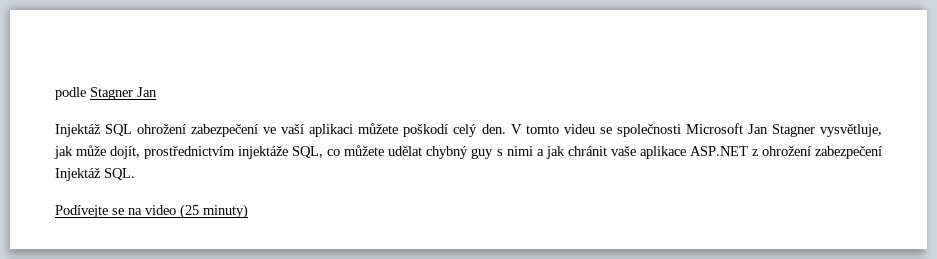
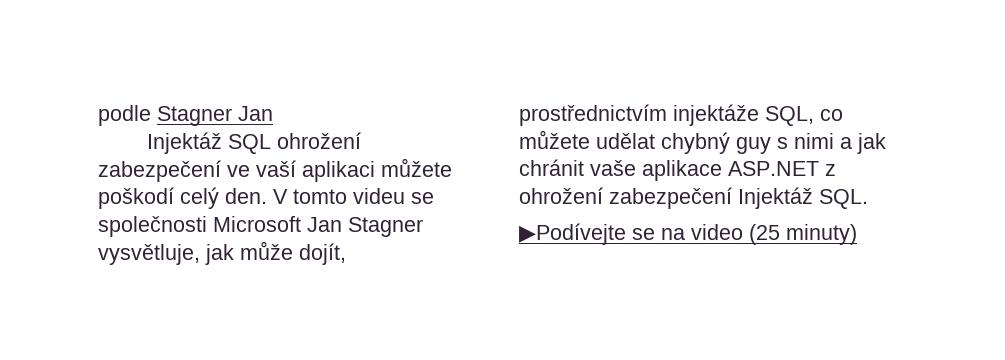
- Podívejte se na video (25 minuty)
+ ▶Podívejte se na video (25 minuty)

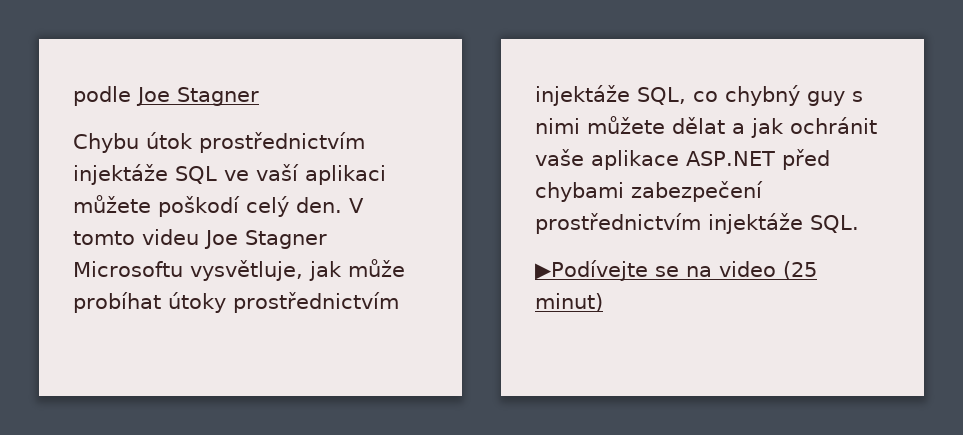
- podle Stagner Jan
- Injektáž SQL ohrožení zabezpečení ve vaší aplikaci můžete poškodí celý den.
+ podle Joe Stagner
+ Chybu útok prostřednictvím injektáže SQL ve vaší aplikaci můžete poškodí celý den.
- V tomto videu se společnosti Microsoft Jan Stagner vysvětluje, jak může dojít, prostřednictvím injektáže SQL, co můžete udělat chybný guy s nimi a jak chránit vaše aplikace ASP.NET z ohrožení zabezpečení Injektáž SQL.
+ V tomto videu Joe Stagner Microsoftu vysvětluje, jak může probíhat útoky prostřednictvím injektáže SQL, co chybný guy s nimi můžete dělat a jak ochránit vaše aplikace ASP.NET před chybami zabezpečení prostřednictvím injektáže SQL.
- ▶Podívejte se na video (25 minuty)
+ ▶Podívejte se na video (25 minut)

